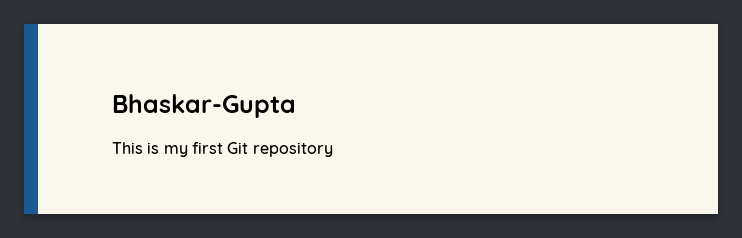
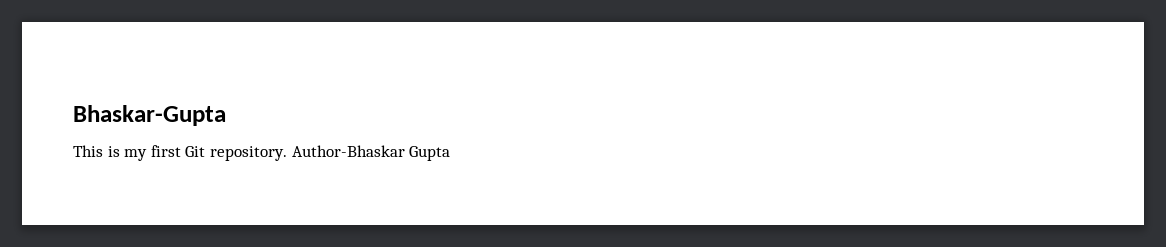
- This is my first Git repository
+ This is my first Git repository. Author-Bhaskar Gupta

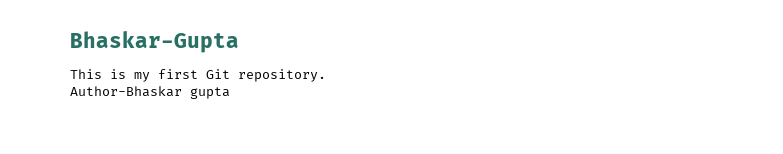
- This is my first Git repository. Author-Bhaskar Gupta
+ This is my first Git repository.
+ Author-Bhaskar gupta

